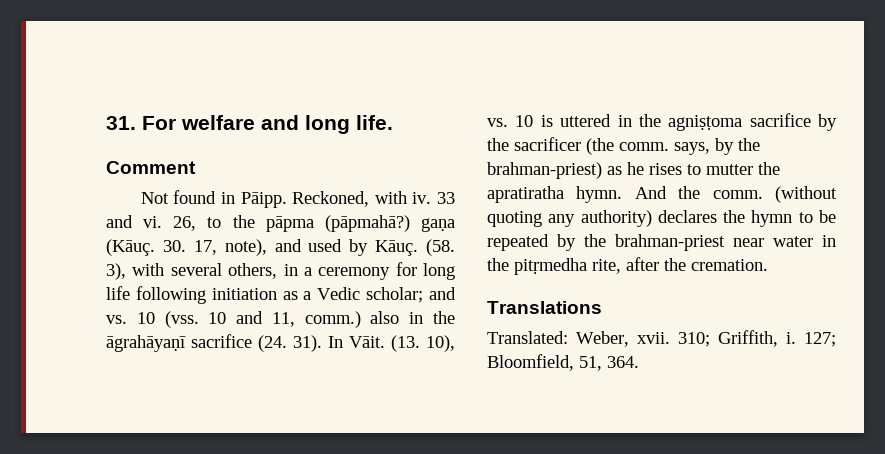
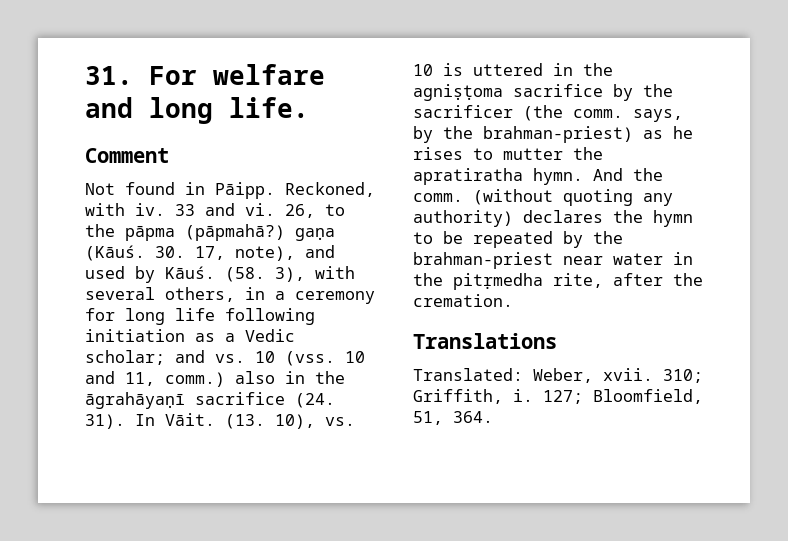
- 26, to the pāpma (pāpmahā?) gaṇa (Kāuç.
+ 26, to the pāpma (pāpmahā?) gaṇa (Kāuś.
- 30. 17, note), and used by Kāuç.
+ 30. 17, note), and used by Kāuś.

